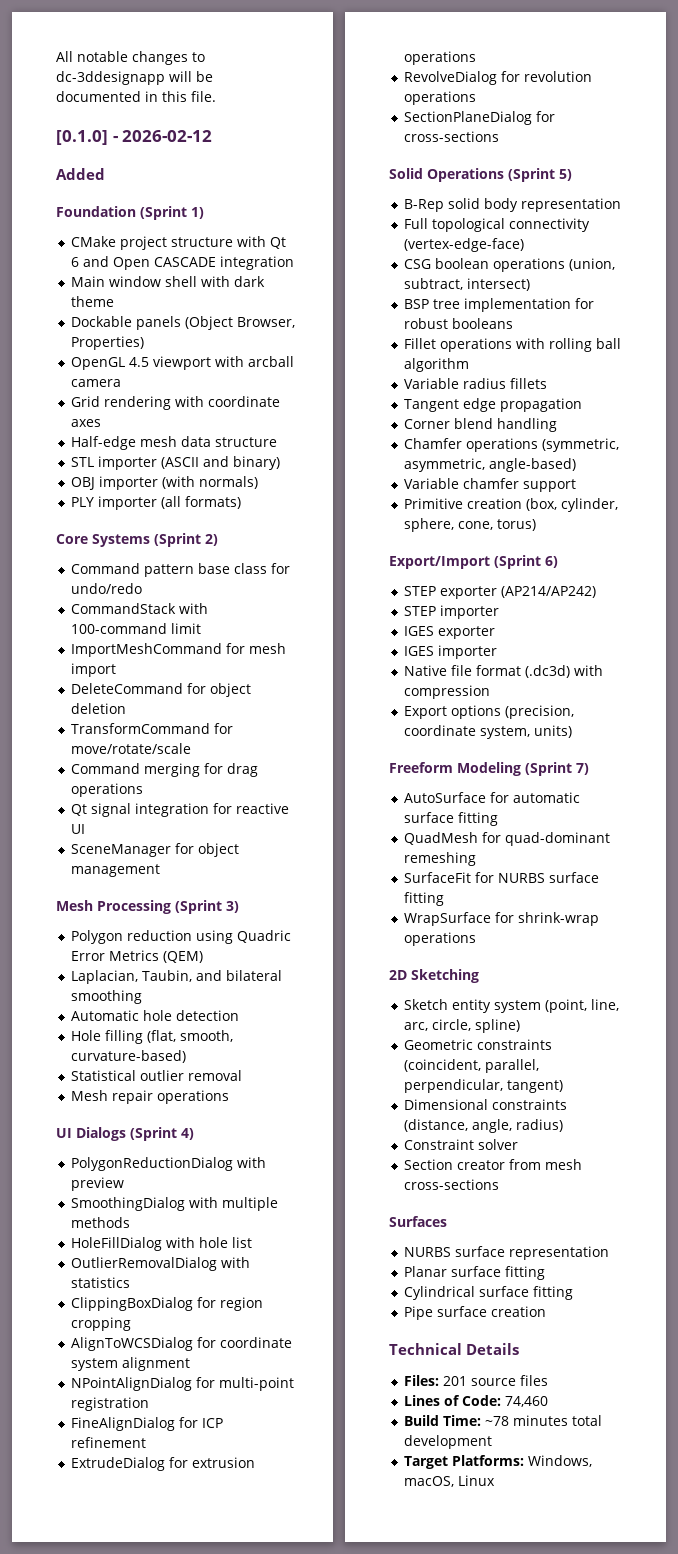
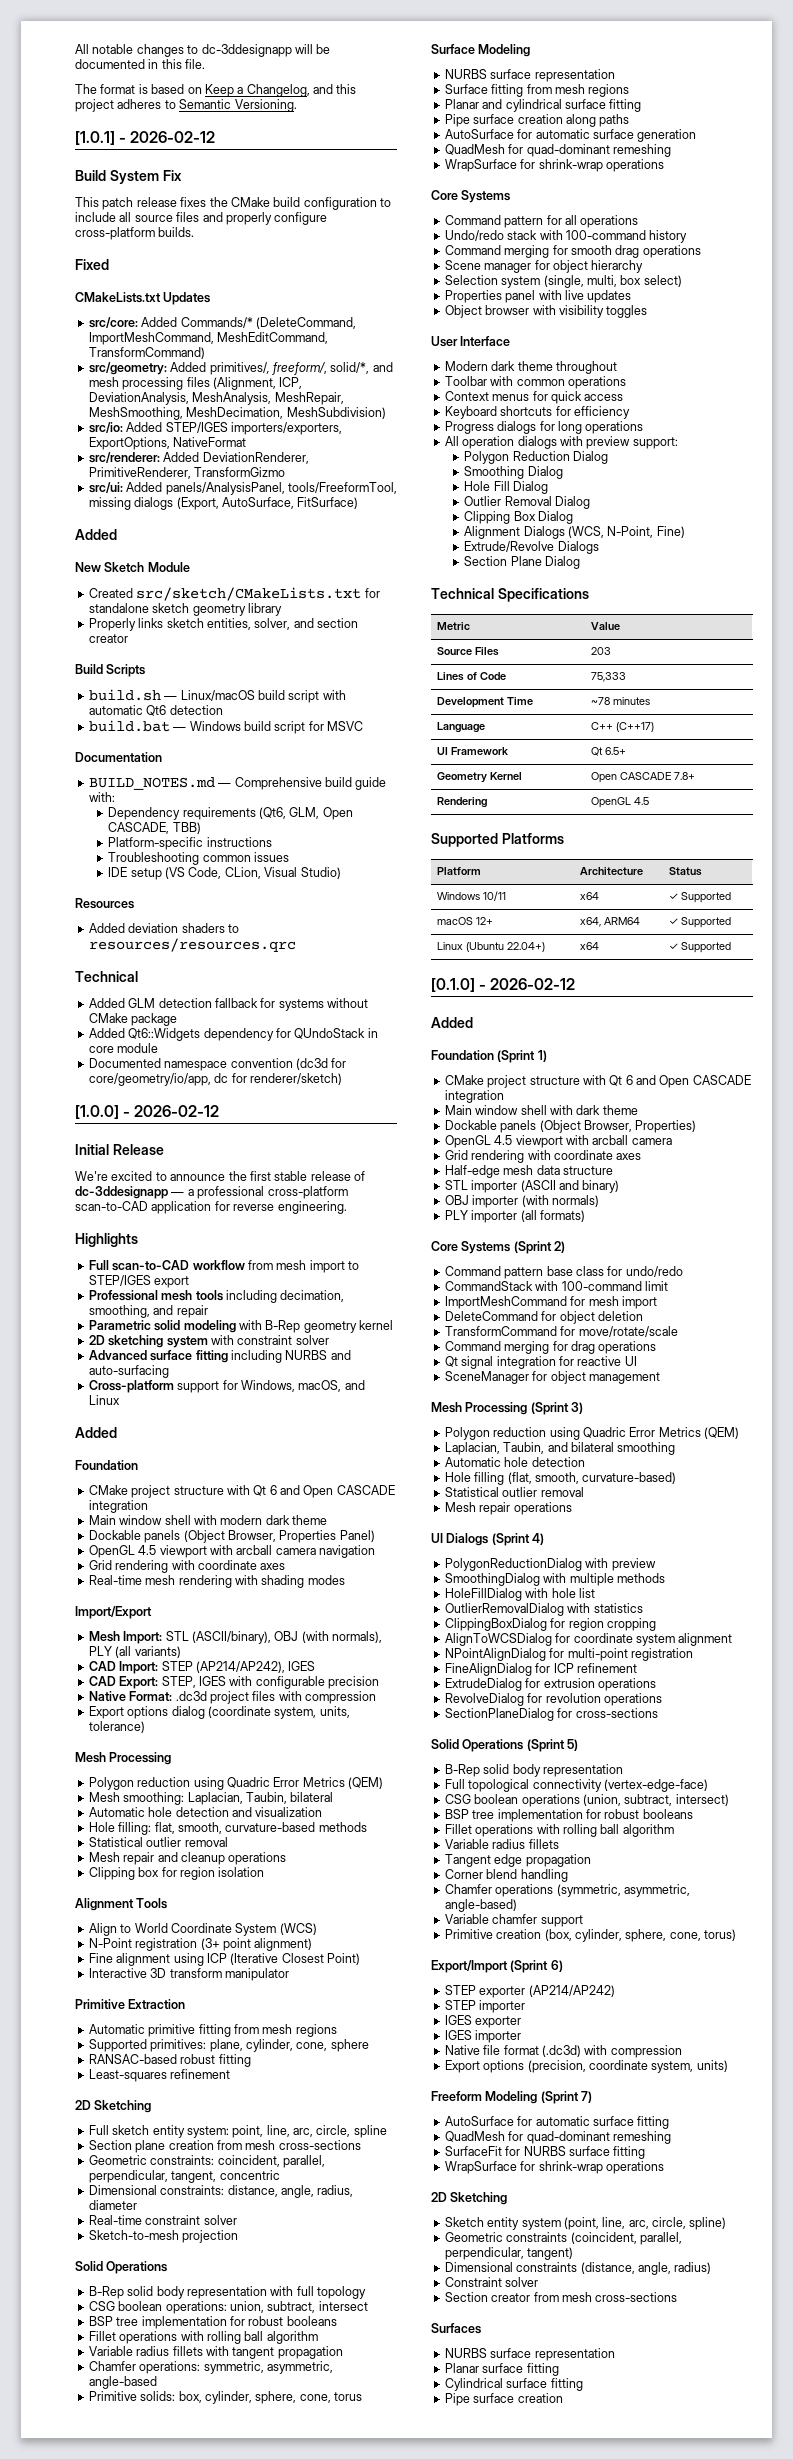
+ The format is based on Keep a Changelog, and this project adheres to Semantic Versioning.
+ [1.0.1] - 2026-02-12
+ Build System Fix
+ This patch release fixes the CMake build configuration to include all source files and properly configure cross-platform builds.
+ Fixed
+ CMakeLists.txt Updates
+ src/core: Added Commands/* (DeleteCommand, ImportMeshCommand, MeshEditCommand, TransformCommand)
+ src/geometry: Added primitives/, freeform/, solid/*, and mesh processing files (Alignment, ICP, DeviationAnalysis, MeshAnalysis, MeshRepair, MeshSmoothing, MeshDecimation, MeshSubdivision)
+ src/io: Added STEP/IGES importers/exporters, ExportOptions, NativeFormat
+ src/renderer: Added DeviationRenderer, PrimitiveRenderer, TransformGizmo
+ src/ui: Added panels/AnalysisPanel, tools/FreeformTool, missing dialogs (Export, AutoSurface, FitSurface)
+ Added
+ New Sketch Module
+ Created src/sketch/CMakeLists.txt for standalone sketch geometry library
+ Properly links sketch entities, solver, and section creator
+ Build Scripts
+ build.sh — Linux/macOS build script with automatic Qt6 detection
+ build.bat — Windows build script for MSVC
+ Documentation
+ BUILD_NOTES.md — Comprehensive build guide with:
+ Dependency requirements (Qt6, GLM, Open CASCADE, TBB)
+ Platform-specific instructions
+ Troubleshooting common issues
+ IDE setup (VS Code, CLion, Visual Studio)
+ Resources
+ Added deviation shaders to resources/resources.qrc
+ Technical
+ Added GLM detection fallback for systems without CMake package
+ Added Qt6::Widgets dependency for QUndoStack in core module
+ Documented namespace convention (dc3d for core/geometry/io/app, dc for renderer/sketch)
+ [1.0.0] - 2026-02-12
+ Initial Release
+ We're excited to announce the first stable release of dc-3ddesignapp — a professional cross-platform scan-to-CAD application for reverse engineering.
+ Highlights
+ Full scan-to-CAD workflow from mesh import to STEP/IGES export
+ Professional mesh tools including decimation, smoothing, and repair
+ Parametric solid modeling with B-Rep geometry kernel
+ 2D sketching system with constraint solver
+ Advanced surface fitting including NURBS and auto-surfacing
+ Cross-platform support for Windows, macOS, and Linux
+ Added
+ Foundation
+ CMake project structure with Qt 6 and Open CASCADE integration
+ Main window shell with modern dark theme
+ Dockable panels (Object Browser, Properties Panel)
+ OpenGL 4.5 viewport with arcball camera navigation
+ Grid rendering with coordinate axes
+ Real-time mesh rendering with shading modes
+ Import/Export
+ Mesh Import: STL (ASCII/binary), OBJ (with normals), PLY (all variants)
+ CAD Import: STEP (AP214/AP242), IGES
+ CAD Export: STEP, IGES with configurable precision
+ Native Format: .dc3d project files with compression
+ Export options dialog (coordinate system, units, tolerance)
+ Mesh Processing
+ Polygon reduction using Quadric Error Metrics (QEM)
+ Mesh smoothing: Laplacian, Taubin, bilateral
+ Automatic hole detection and visualization
+ Hole filling: flat, smooth, curvature-based methods
+ Statistical outlier removal
+ Mesh repair and cleanup operations
+ Clipping box for region isolation
+ Alignment Tools
+ Align to World Coordinate System (WCS)
+ N-Point registration (3+ point alignment)
+ Fine alignment using ICP (Iterative Closest Point)
+ Interactive 3D transform manipulator
+ Primitive Extraction
+ Automatic primitive fitting from mesh regions
+ Supported primitives: plane, cylinder, cone, sphere
+ RANSAC-based robust fitting
+ Least-squares refinement
+ 2D Sketching
+ Full sketch entity system: point, line, arc, circle, spline
+ Section plane creation from mesh cross-sections
+ Geometric constraints: coincident, parallel, perpendicular, tangent, concentric
+ Dimensional constraints: distance, angle, radius, diameter
+ Real-time constraint solver
+ Sketch-to-mesh projection
+ Solid Operations
+ B-Rep solid body representation with full topology
+ CSG boolean operations: union, subtract, intersect
+ BSP tree implementation for robust booleans
+ Fillet operations with rolling ball algorithm
+ Variable radius fillets with tangent propagation
+ Chamfer operations: symmetric, asymmetric, angle-based
+ Primitive solids: box, cylinder, sphere, cone, torus
+ Surface Modeling
+ NURBS surface representation
+ Surface fitting from mesh regions
+ Planar and cylindrical surface fitting
+ Pipe surface creation along paths
+ AutoSurface for automatic surface generation
+ QuadMesh for quad-dominant remeshing
+ WrapSurface for shrink-wrap operations
+ Core Systems
+ Command pattern for all operations
+ Undo/redo stack with 100-command history
+ Command merging for smooth drag operations
+ Scene manager for object hierarchy
+ Selection system (single, multi, box select)
+ Properties panel with live updates
+ Object browser with visibility toggles
+ User Interface
+ Modern dark theme throughout
+ Toolbar with common operations
+ Context menus for quick access
+ Keyboard shortcuts for efficiency
+ Progress dialogs for long operations
+ All operation dialogs with preview support:
+ Polygon Reduction Dialog
+ Smoothing Dialog
+ Hole Fill Dialog
+ Outlier Removal Dialog
+ Clipping Box Dialog
+ Alignment Dialogs (WCS, N-Point, Fine)
+ Extrude/Revolve Dialogs
+ Section Plane Dialog
+ Technical Specifications
+ Metric | Value
+ Source Files | 203
+ Lines of Code | 75,333
+ Development Time | ~78 minutes
+ Language | C++ (C++17)
+ UI Framework | Qt 6.5+
+ Geometry Kernel | Open CASCADE 7.8+
+ Rendering | OpenGL 4.5
+ Supported Platforms
+ Platform | Architecture | Status
+ Windows 10/11 | x64 | ✓ Supported
+ macOS 12+ | x64, ARM64 | ✓ Supported
+ Linux (Ubuntu 22.04+) | x64 | ✓ Supported
- Technical Details
- Files: 201 source files
- Lines of Code: 74,460
- Build Time: ~78 minutes total development
- Target Platforms: Windows, macOS, Linux

